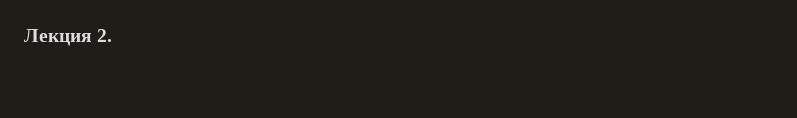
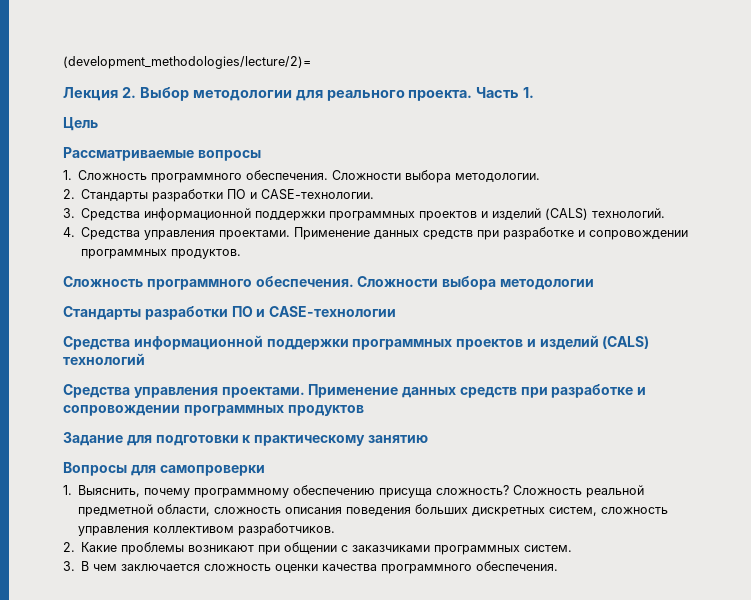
+ (development_methodologies/lecture/2)=
- Лекция 2.
+ Лекция 2. Выбор методологии для реального проекта. Часть 1.
+ Цель
+ Рассматриваемые вопросы
+ 1. Сложность программного обеспечения. Сложности выбора методологии.
+ 2. Стандарты разработки ПО и CASE-технологии.
+ 3. Средства информационной поддержки программных проектов и изделий (CALS) технологий.
+ 4. Средства управления проектами. Применение данных средств при разработке и сопровождении программных продуктов.
+ Сложность программного обеспечения. Сложности выбора методологии
+ Стандарты разработки ПО и CASE-технологии
+ Средства информационной поддержки программных проектов и изделий (CALS) технологий
+ Средства управления проектами. Применение данных средств при разработке и сопровождении программных продуктов
+ Задание для подготовки к практическому занятию
+ Вопросы для самопроверки
+ 1. Выяснить, почему программному обеспечению присуща сложность? Сложность реальной предметной области, сложность описания поведения больших дискретных систем, сложность управления коллективом разработчиков.
+ 2. Какие проблемы возникают при общении с заказчиками программных систем.
+ 3. В чем заключается сложность оценки качества программного обеспечения.

